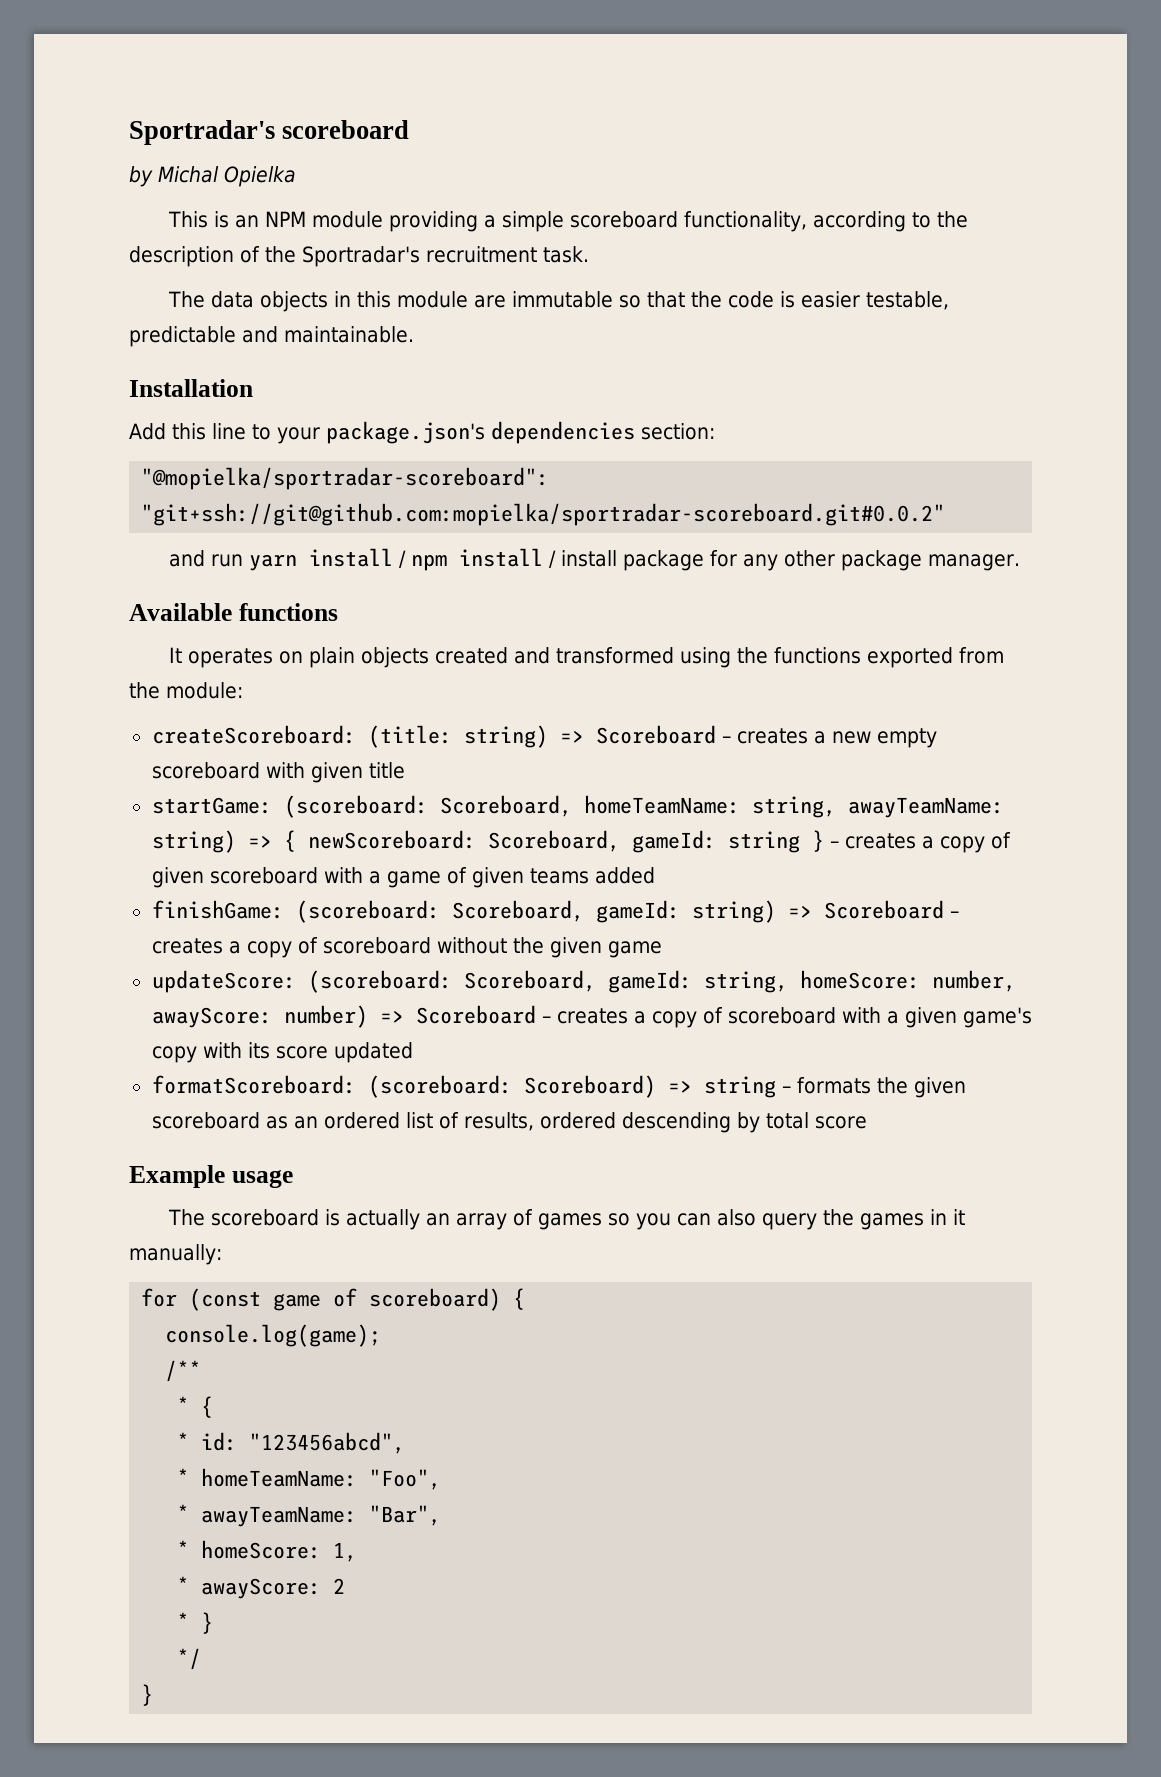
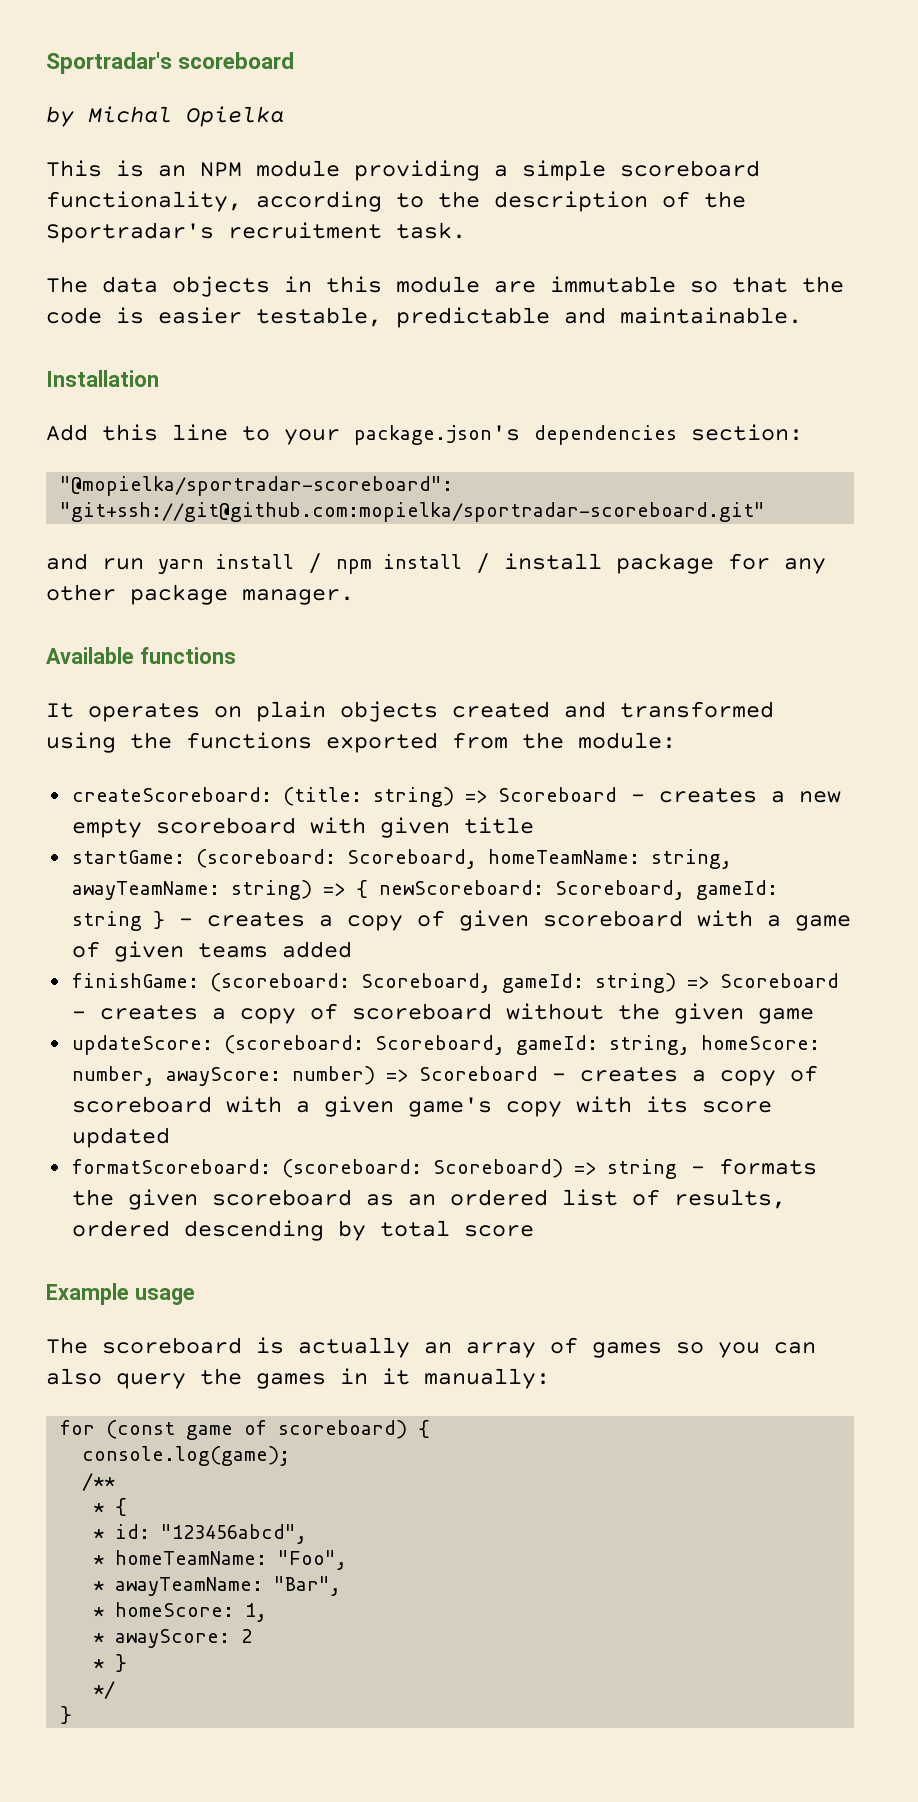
- "@mopielka/sportradar-scoreboard": "git+ssh://git@github.com:mopielka/sportradar-scoreboard.git#0.0.2"
+ "@mopielka/sportradar-scoreboard": "git+ssh://git@github.com:mopielka/sportradar-scoreboard.git"

